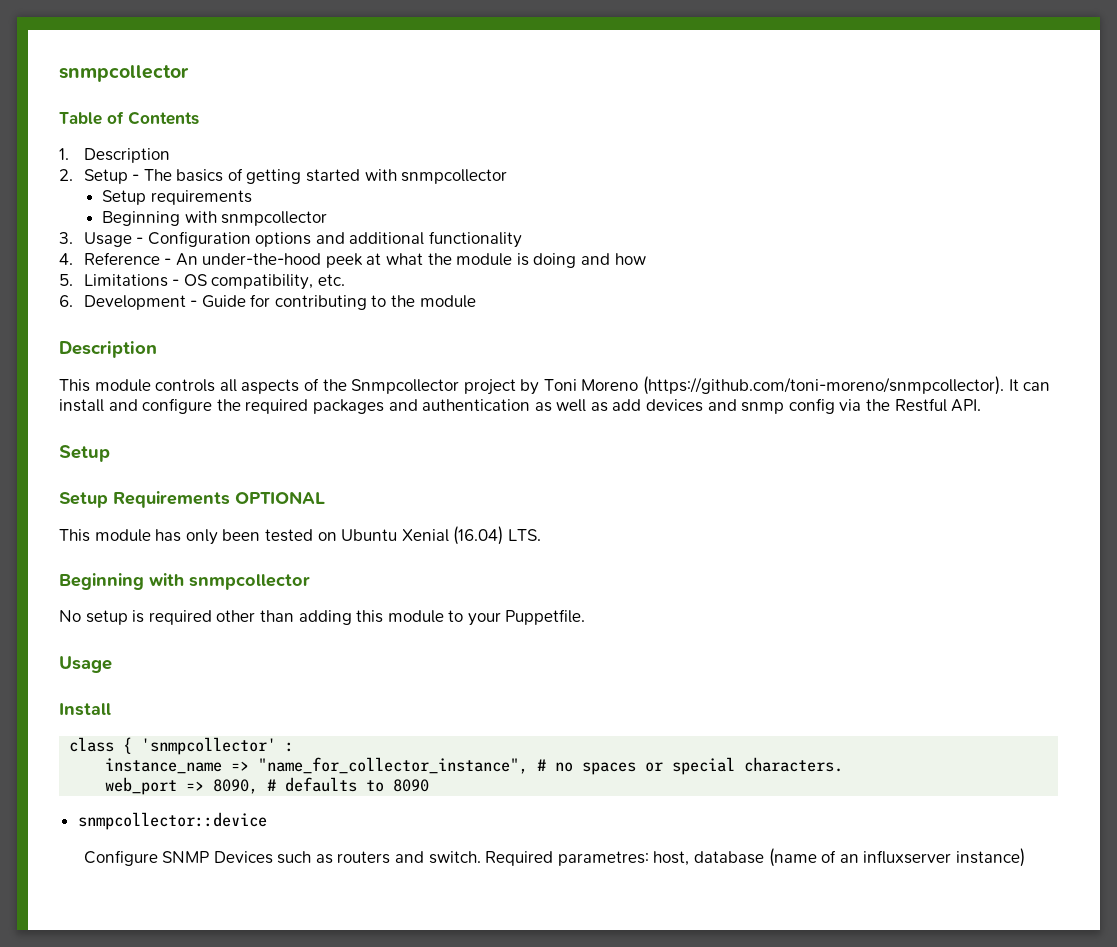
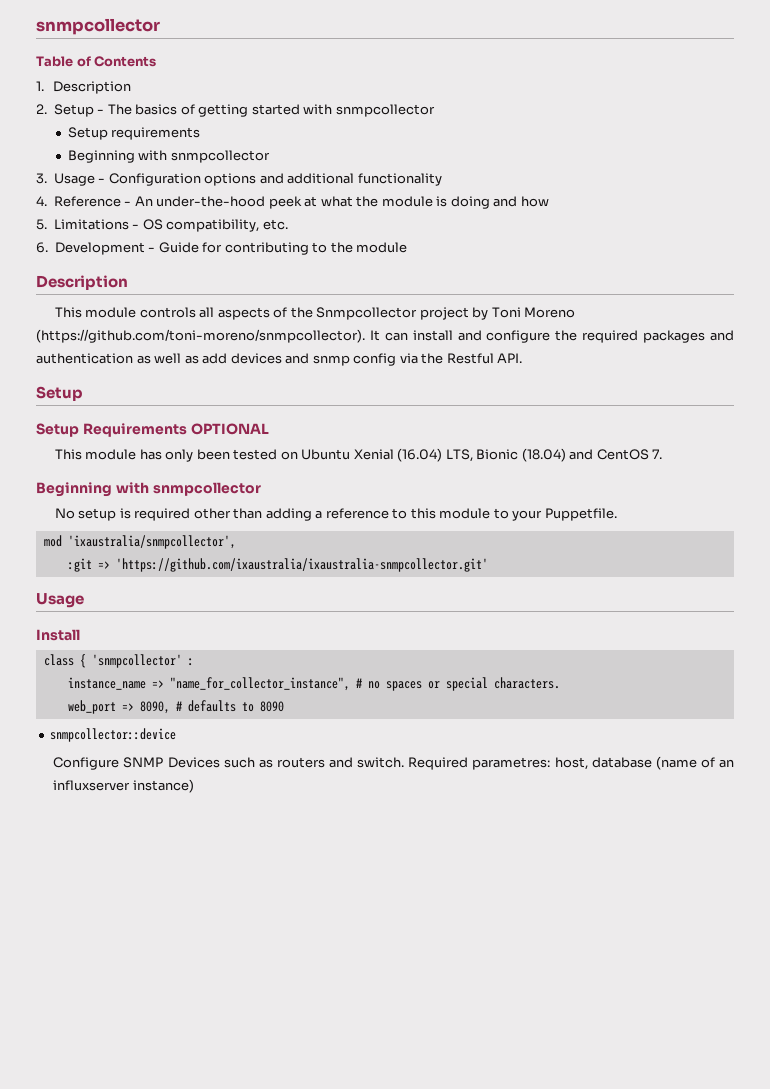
- This module has only been tested on Ubuntu Xenial (16.04) LTS.
+ This module has only been tested on Ubuntu Xenial (16.04) LTS, Bionic (18.04) and CentOS 7.
- No setup is required other than adding this module to your Puppetfile.
+ No setup is required other than adding a reference to this module to your Puppetfile.
+ mod 'ixaustralia/snmpcollector',
+ :git => 'https://github.com/ixaustralia/ixaustralia-snmpcollector.git'

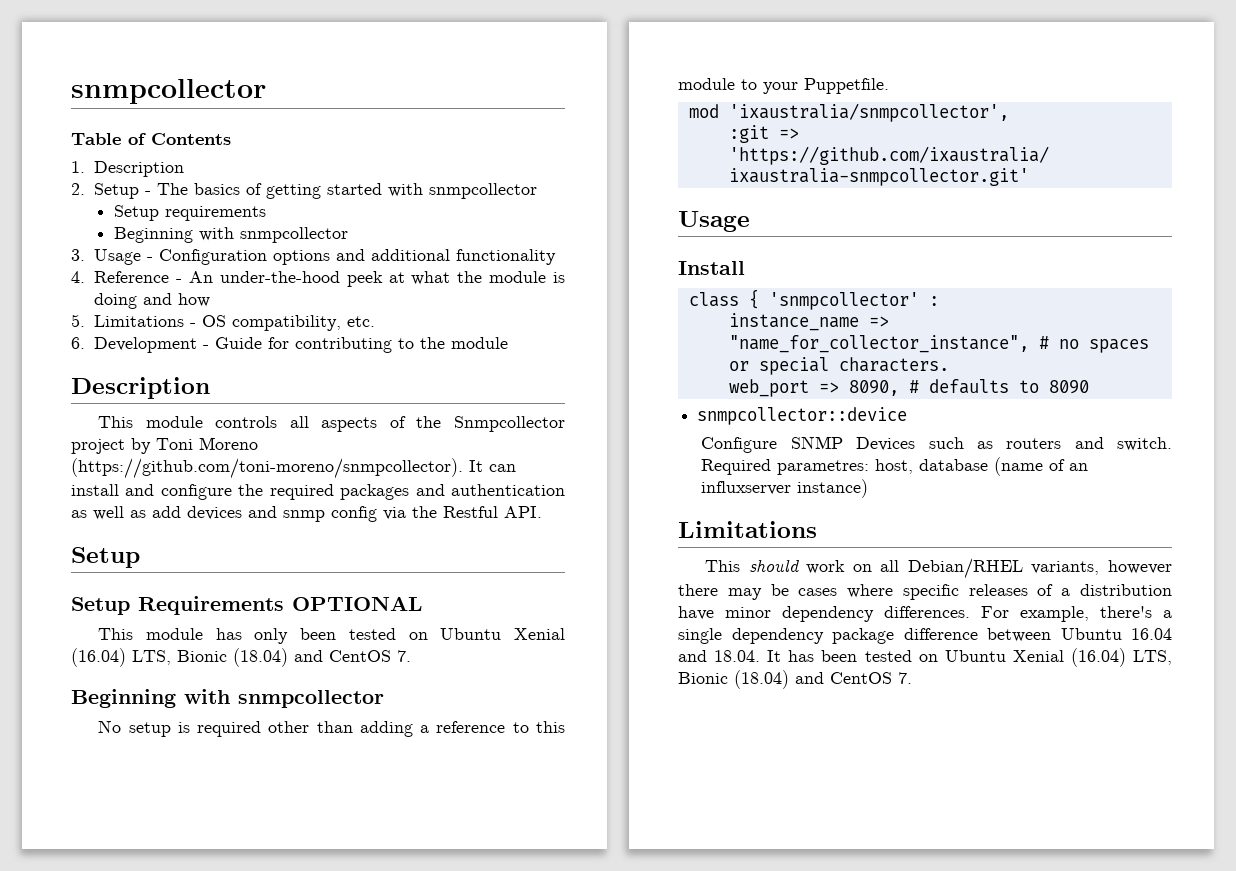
  Required parametres: host, database (name of an influxserver instance)
+ Limitations
+ This should work on all Debian/RHEL variants, however there may be cases where specific releases of a distribution have minor dependency differences. For example, there's a single dependency package difference between Ubuntu 16.04 and 18.04. It has been tested on Ubuntu Xenial (16.04) LTS, Bionic (18.04) and CentOS 7.

